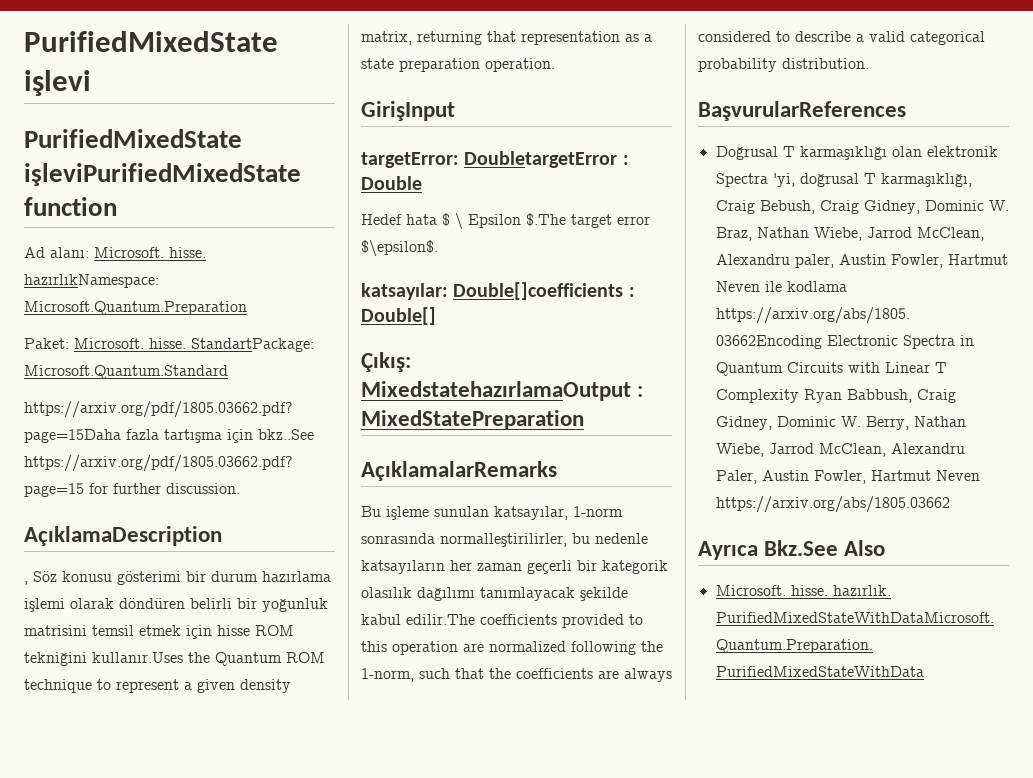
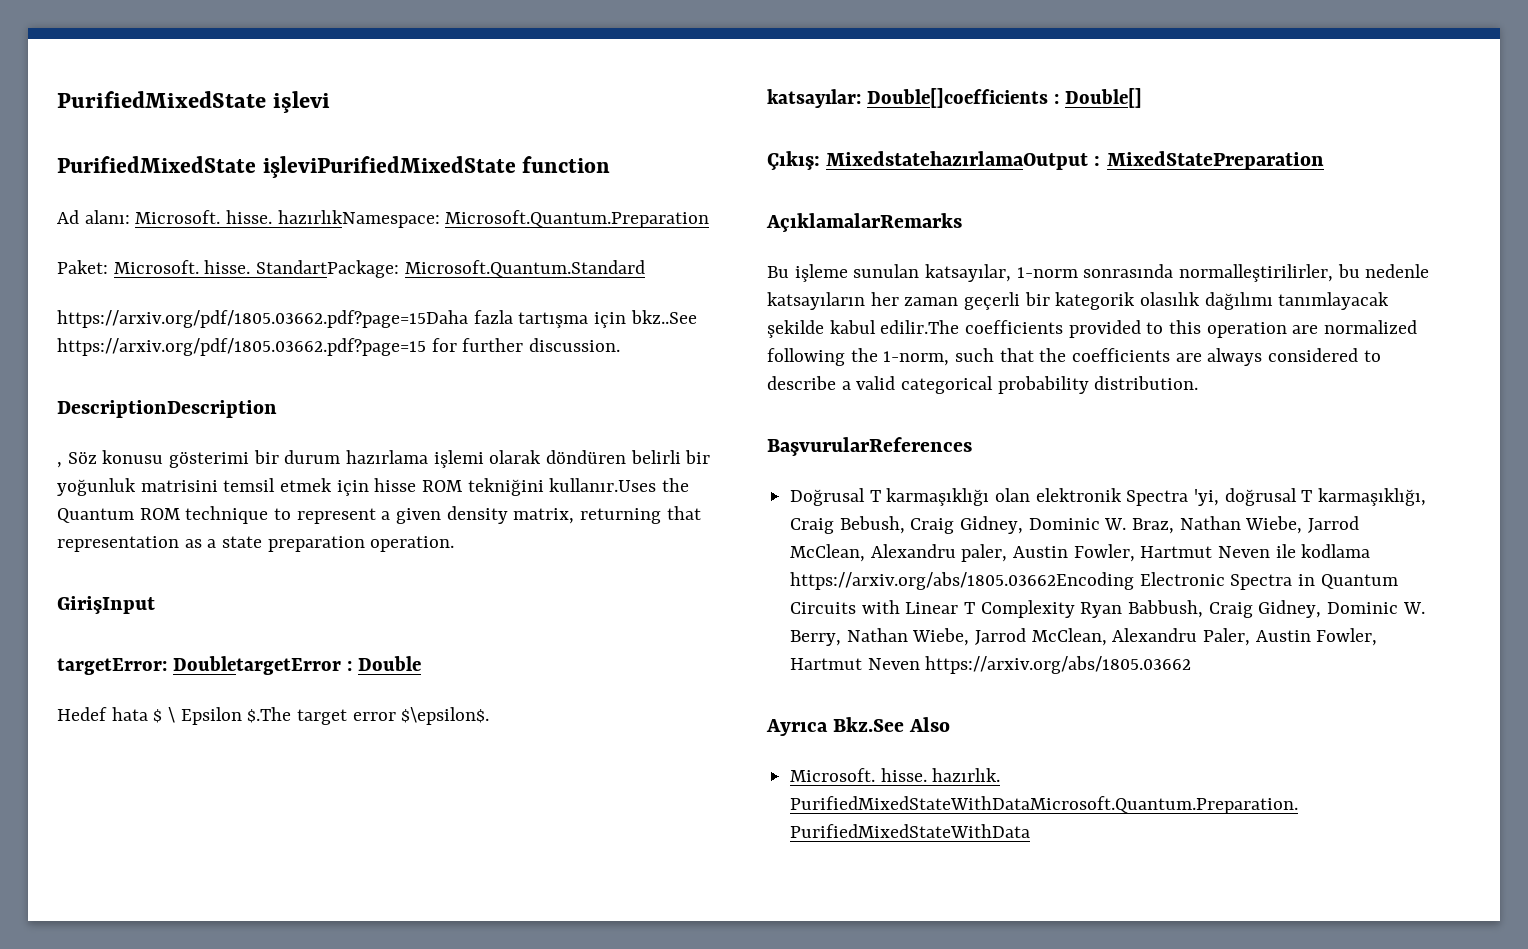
- AçıklamaDescription
+ DescriptionDescription

